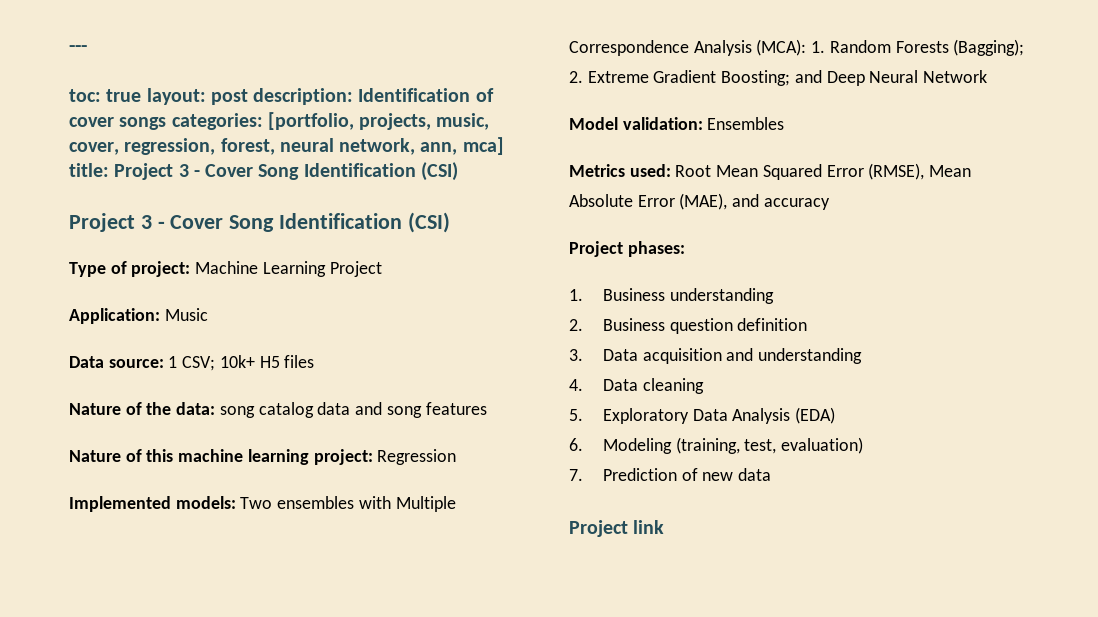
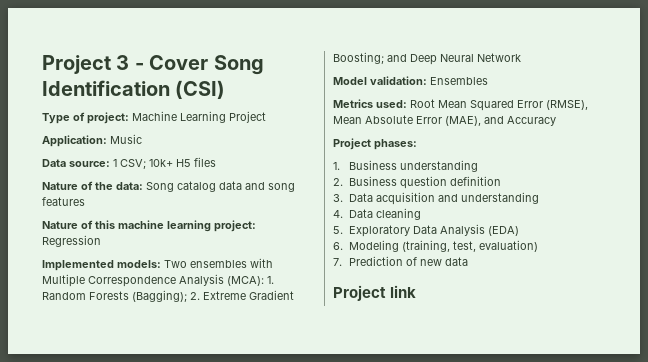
- ---
- toc: true layout: post description: Identification of cover songs categories: [portfolio, projects, music, cover, regression, forest, neural network, ann, mca] title: Project 3 - Cover Song Identification (CSI)
- Nature of the data: song catalog data and song features
+ Nature of the data: Song catalog data and song features
- Metrics used: Root Mean Squared Error (RMSE), Mean Absolute Error (MAE), and accuracy
+ Metrics used: Root Mean Squared Error (RMSE), Mean Absolute Error (MAE), and Accuracy

